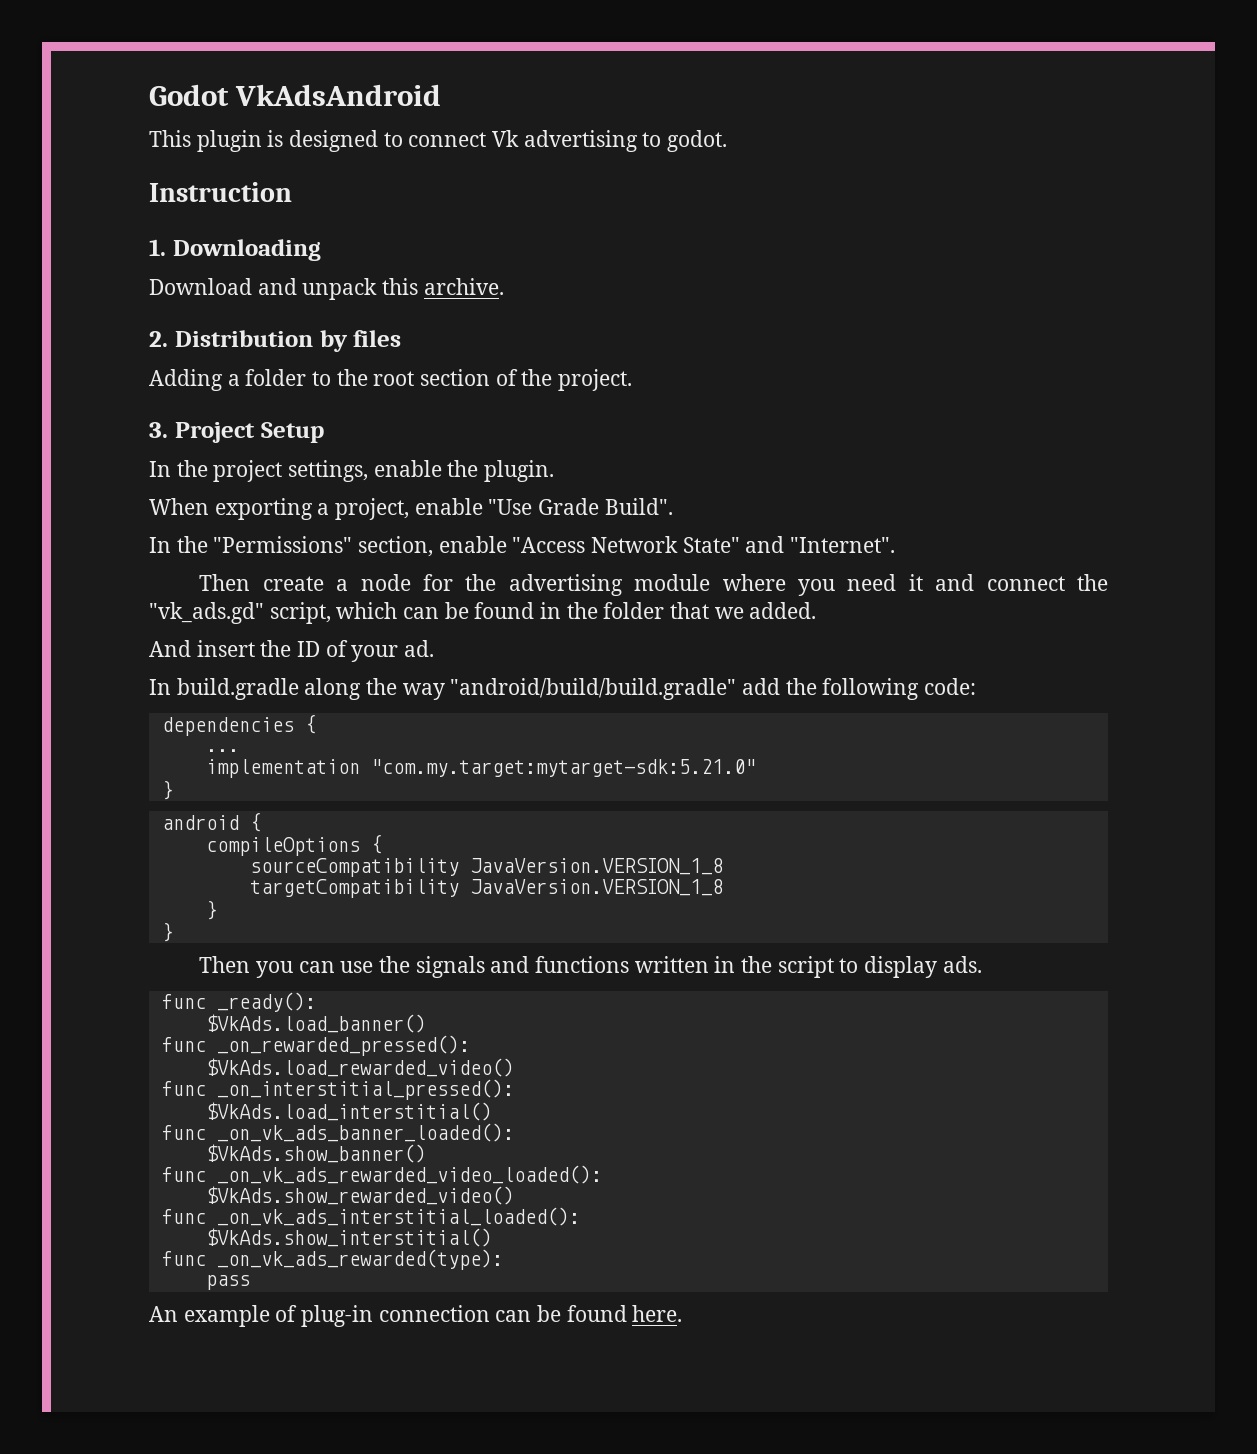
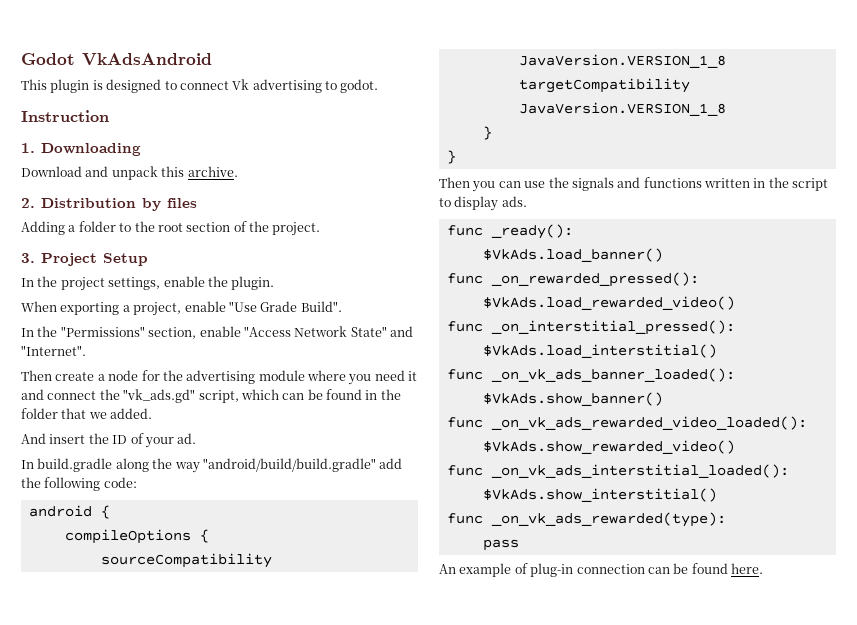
- dependencies {
- ...
- implementation "com.my.target:mytarget-sdk:5.21.0"
- }

